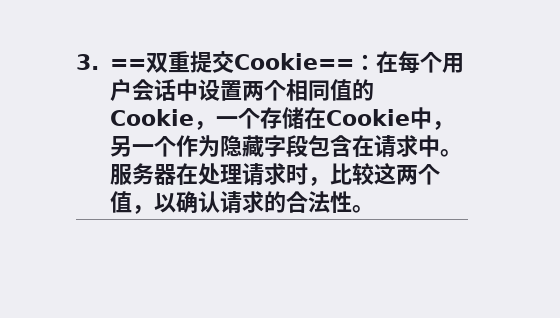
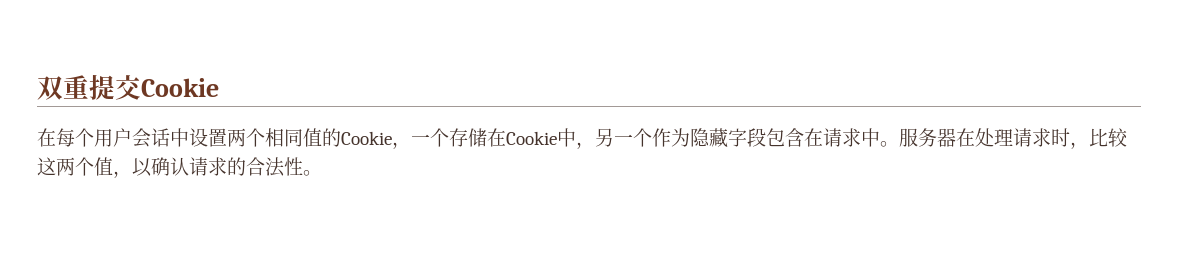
- 3. ==双重提交Cookie==：在每个用户会话中设置两个相同值的Cookie，一个存储在Cookie中，另一个作为隐藏字段包含在请求中。
+ 双重提交Cookie
+ 在每个用户会话中设置两个相同值的Cookie，一个存储在Cookie中，另一个作为隐藏字段包含在请求中。

